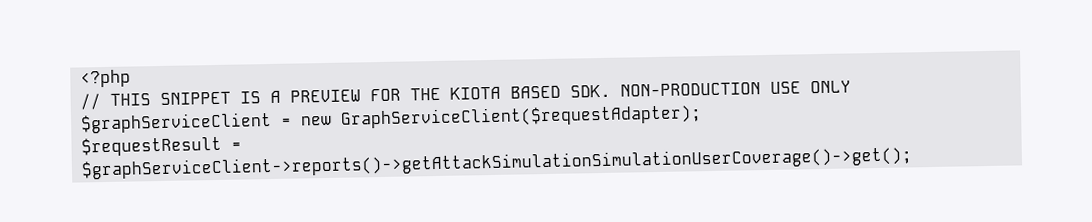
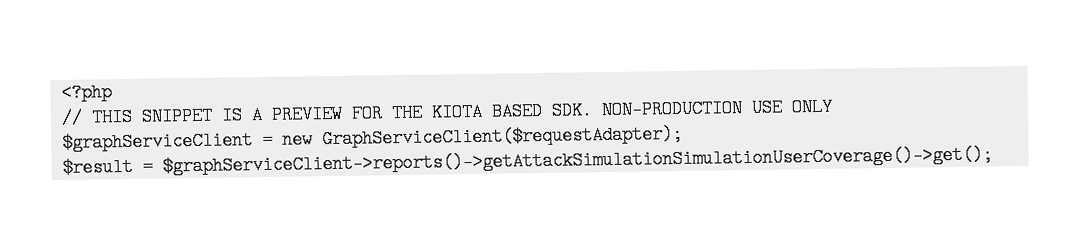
- $requestResult = $graphServiceClient->reports()->getAttackSimulationSimulationUserCoverage()->get();
+ $result = $graphServiceClient->reports()->getAttackSimulationSimulationUserCoverage()->get();

